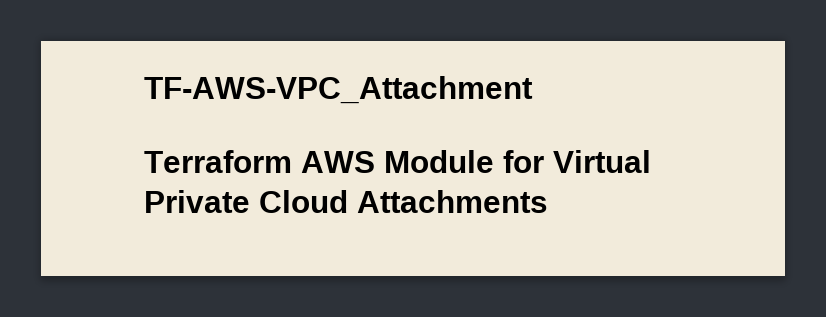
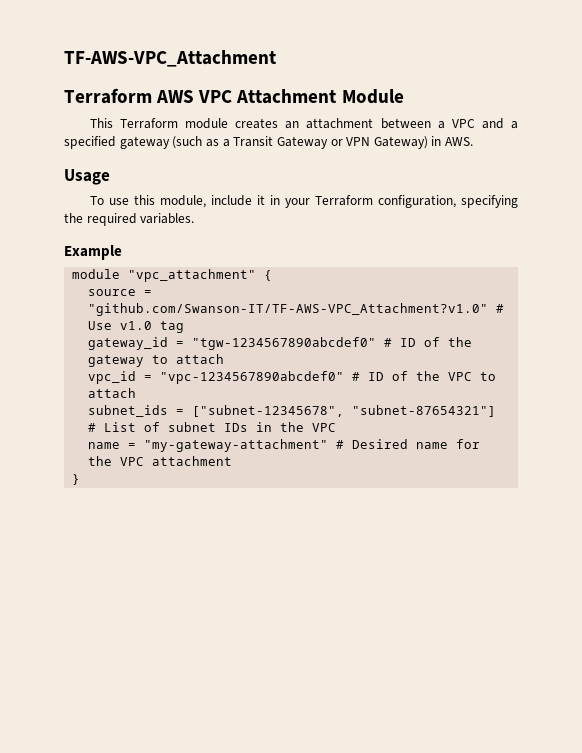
- Terraform AWS Module for Virtual Private Cloud Attachments
+ Terraform AWS VPC Attachment Module
+ This Terraform module creates an attachment between a VPC and a specified gateway (such as a Transit Gateway or VPN Gateway) in AWS.
+ Usage
+ To use this module, include it in your Terraform configuration, specifying the required variables.
+ Example
+ module "vpc_attachment" {
+ source = "github.com/Swanson-IT/TF-AWS-VPC_Attachment?v1.0" # Use v1.0 tag
+ gateway_id = "tgw-1234567890abcdef0" # ID of the gateway to attach
+ vpc_id = "vpc-1234567890abcdef0" # ID of the VPC to attach
+ subnet_ids = ["subnet-12345678", "subnet-87654321"] # List of subnet IDs in the VPC
+ name = "my-gateway-attachment" # Desired name for the VPC attachment
+ }

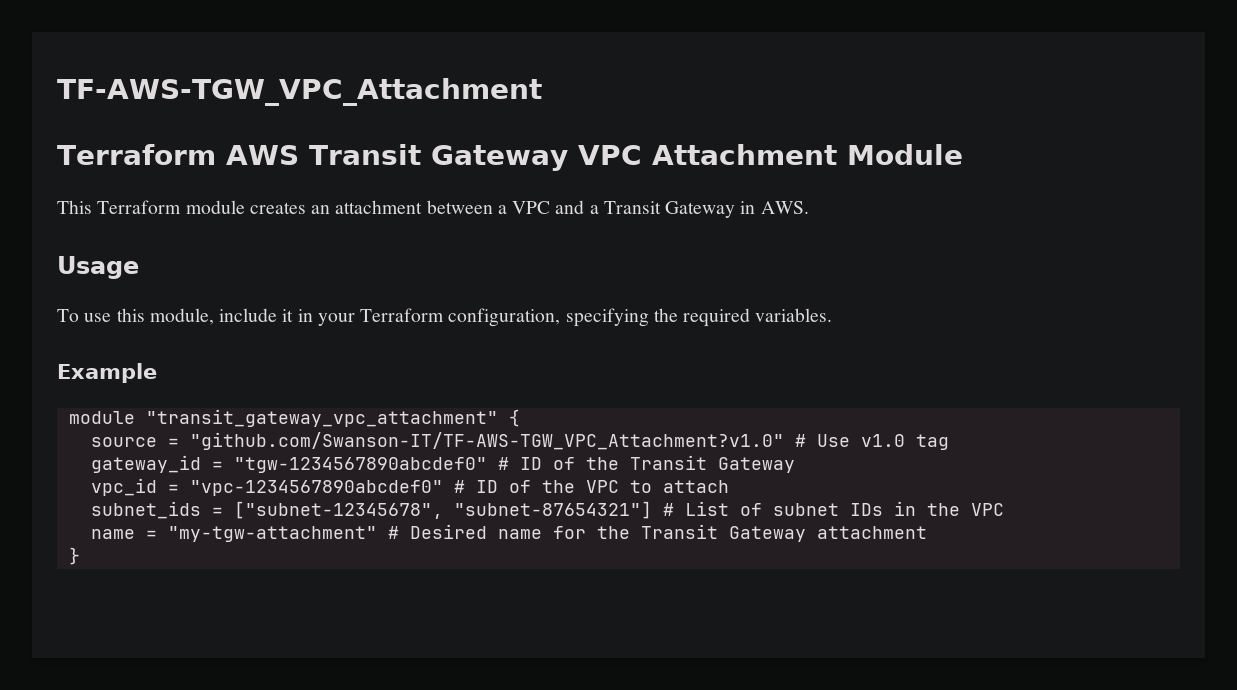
- TF-AWS-VPC_Attachment
+ TF-AWS-TGW_VPC_Attachment
- Terraform AWS VPC Attachment Module
+ Terraform AWS Transit Gateway VPC Attachment Module
- This Terraform module creates an attachment between a VPC and a specified gateway (such as a Transit Gateway or VPN Gateway) in AWS.
+ This Terraform module creates an attachment between a VPC and a Transit Gateway in AWS.
- module "vpc_attachment" {
+ module "transit_gateway_vpc_attachment" {
- source = "github.com/Swanson-IT/TF-AWS-VPC_Attachment?v1.0" # Use v1.0 tag
+ source = "github.com/Swanson-IT/TF-AWS-TGW_VPC_Attachment?v1.0" # Use v1.0 tag
- gateway_id = "tgw-1234567890abcdef0" # ID of the gateway to attach
+ gateway_id = "tgw-1234567890abcdef0" # ID of the Transit Gateway
- name = "my-gateway-attachment" # Desired name for the VPC attachment
+ name = "my-tgw-attachment" # Desired name for the Transit Gateway attachment

